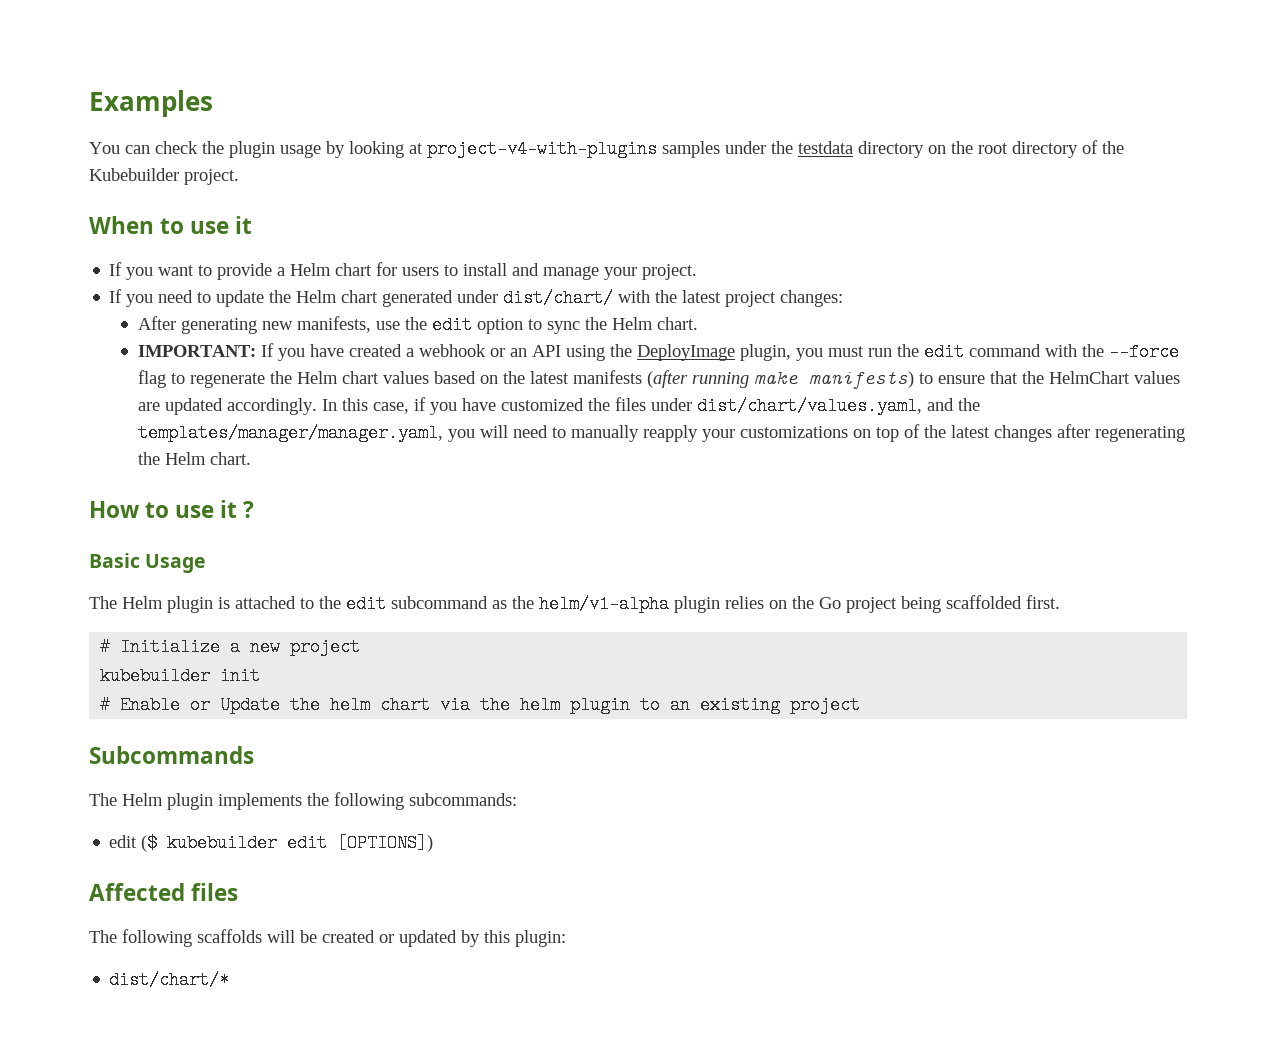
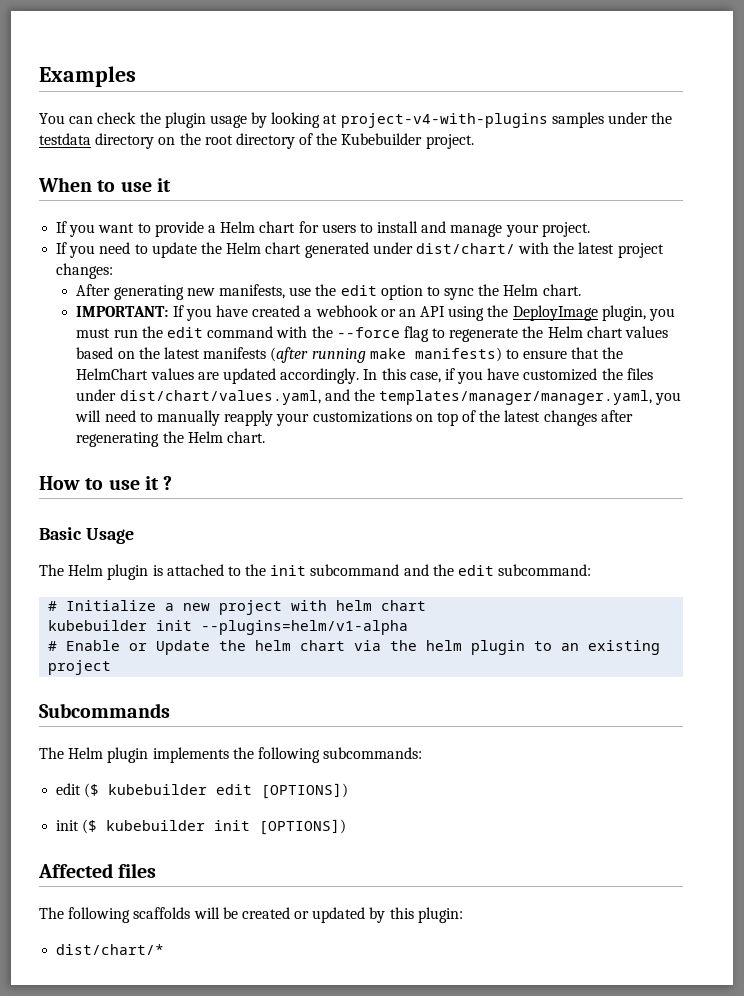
- The Helm plugin is attached to the edit subcommand as the helm/v1-alpha plugin relies on the Go project being scaffolded first.
+ The Helm plugin is attached to the init subcommand and the edit subcommand:
- # Initialize a new project
- kubebuilder init
+ # Initialize a new project with helm chart
+ kubebuilder init --plugins=helm/v1-alpha
+ init ($ kubebuilder init [OPTIONS])

